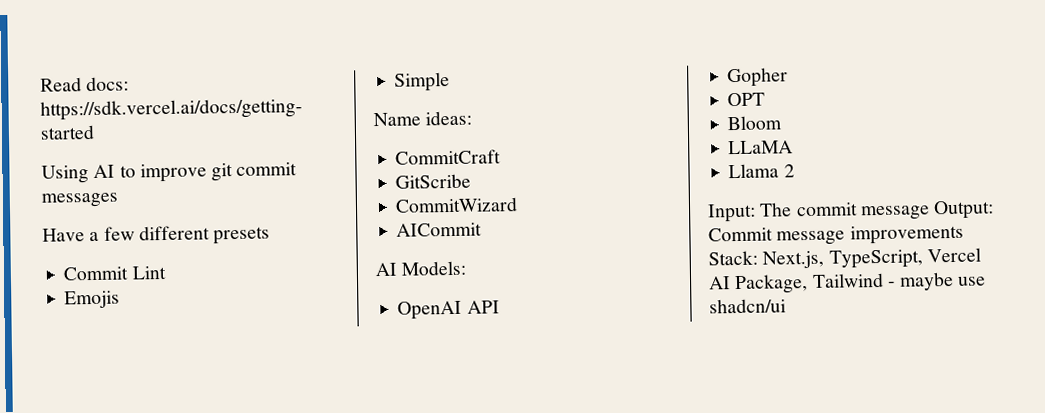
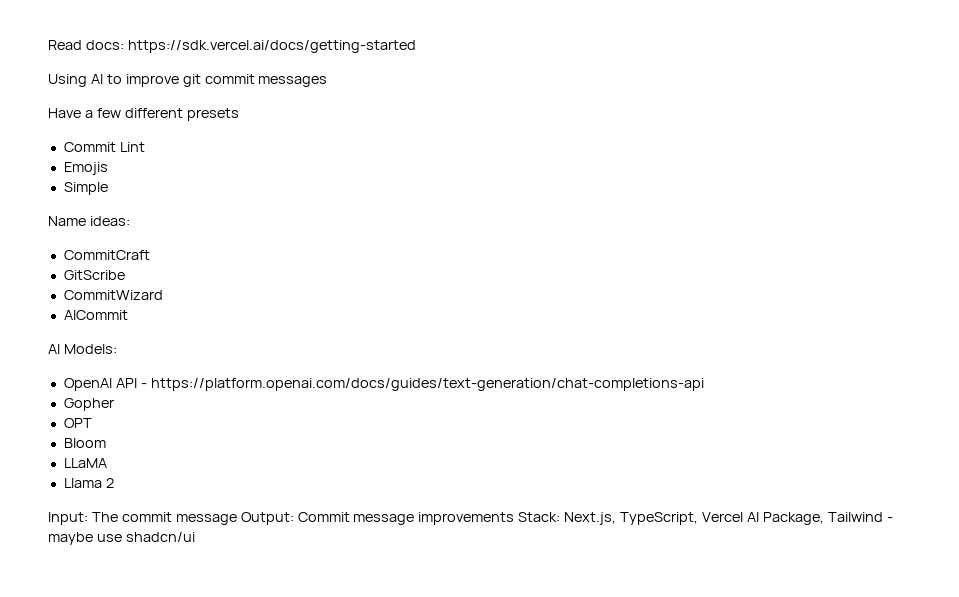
- OpenAI API
+ OpenAI API - https://platform.openai.com/docs/guides/text-generation/chat-completions-api

